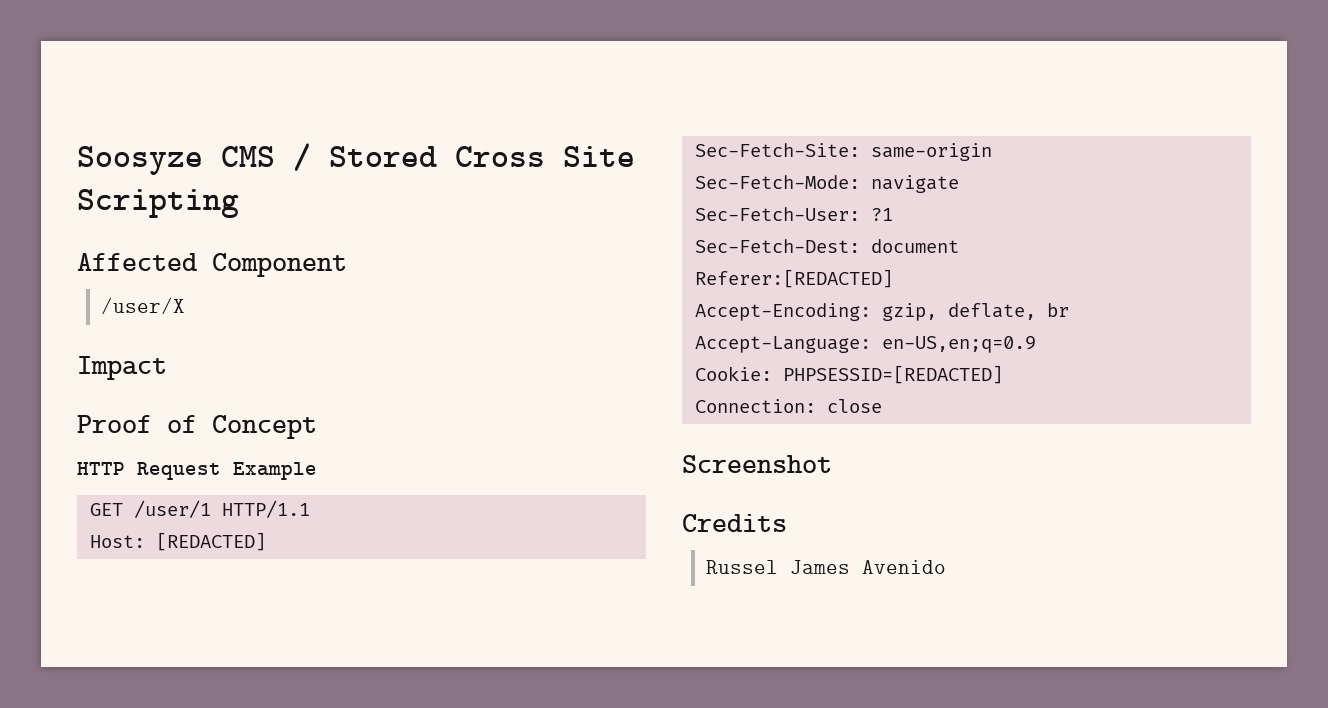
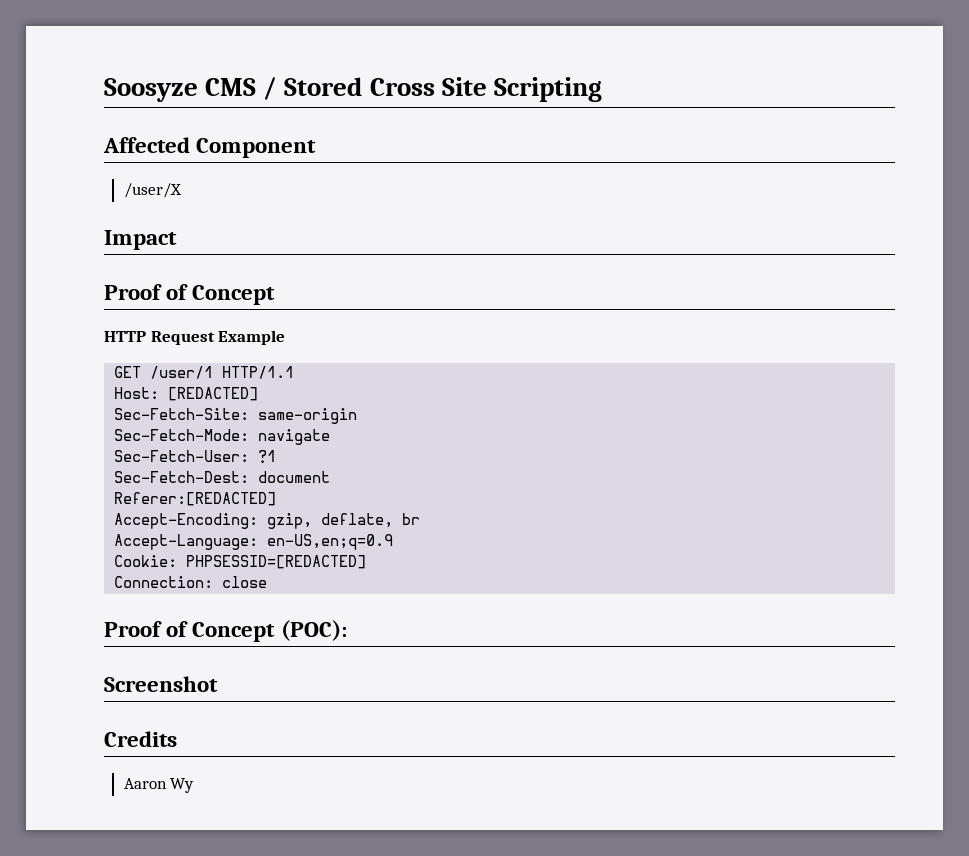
+ Proof of Concept (POC):
- Russel James Avenido
+ Aaron Wy

